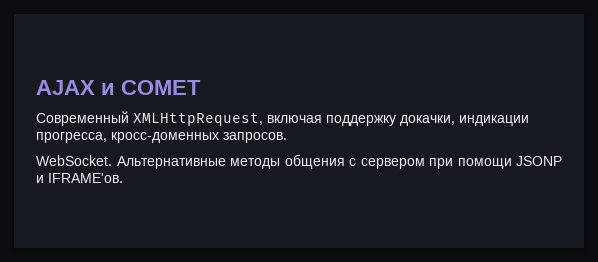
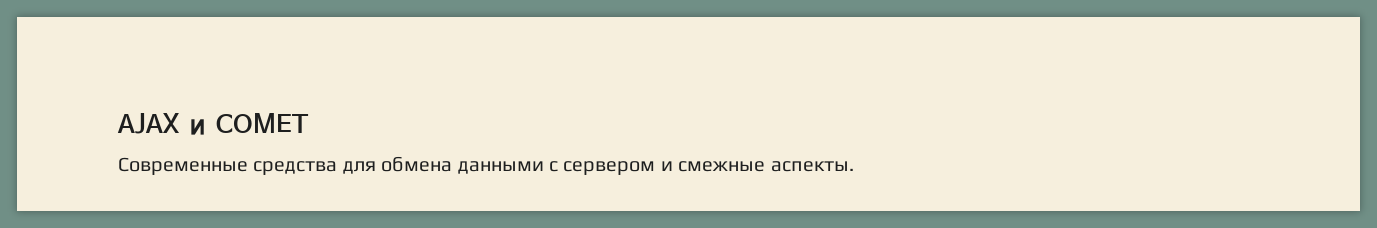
- Современный XMLHttpRequest, включая поддержку докачки, индикации прогресса, кросс-доменных запросов.
- WebSocket. Альтернативные методы общения с сервером при помощи JSONP и IFRAME'ов.
+ Современные средства для обмена данными с сервером и смежные аспекты.

